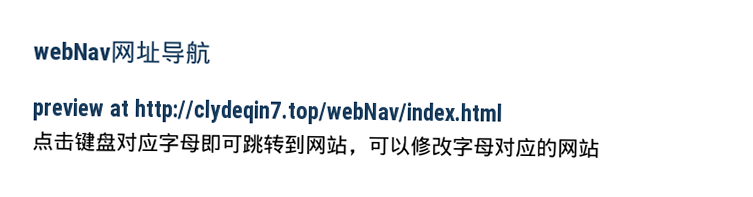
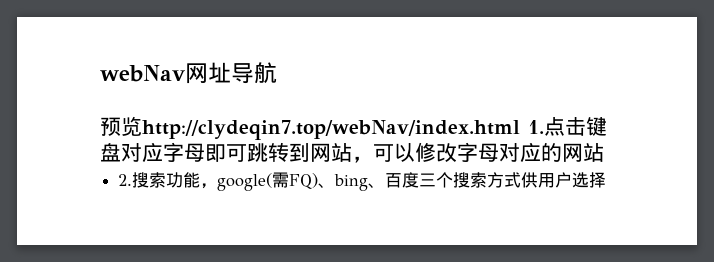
- preview at http://clydeqin7.top/webNav/index.html
- 点击键盘对应字母即可跳转到网站，可以修改字母对应的网站
+ 预览http://clydeqin7.top/webNav/index.html 1.点击键盘对应字母即可跳转到网站，可以修改字母对应的网站
+ 2.搜索功能，google(需FQ)、bing、百度三个搜索方式供用户选择

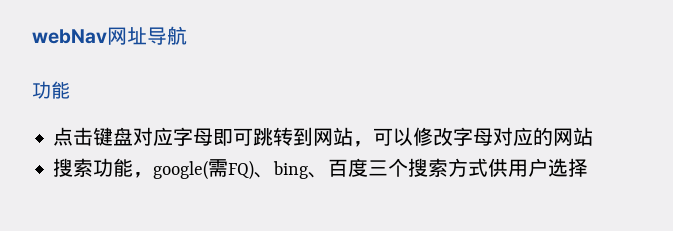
  webNav网址导航
- 预览http://clydeqin7.top/webNav/index.html 1.点击键盘对应字母即可跳转到网站，可以修改字母对应的网站
+ 功能
+ 点击键盘对应字母即可跳转到网站，可以修改字母对应的网站
- 2.搜索功能，google(需FQ)、bing、百度三个搜索方式供用户选择
+ 搜索功能，google(需FQ)、bing、百度三个搜索方式供用户选择

